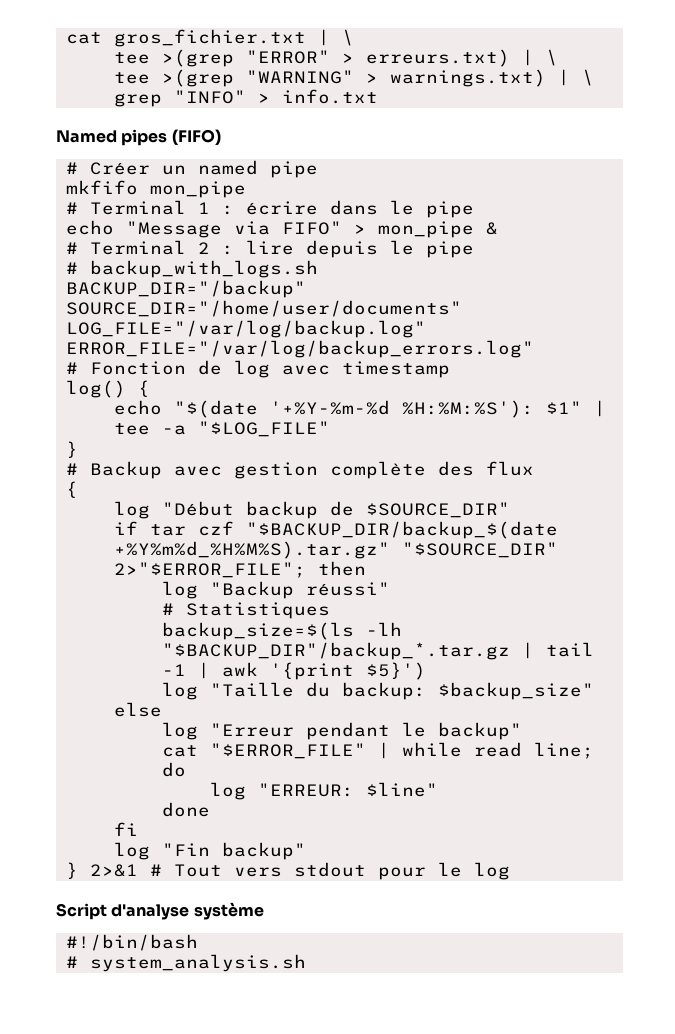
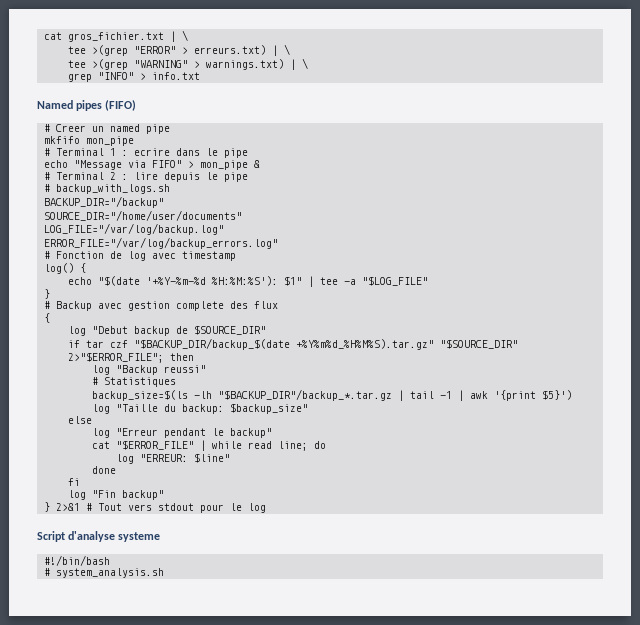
- # Créer un named pipe
+ # Creer un named pipe
- # Terminal 1 : écrire dans le pipe
+ # Terminal 1 : ecrire dans le pipe
- # Backup avec gestion complète des flux
+ # Backup avec gestion complete des flux
- log "Début backup de $SOURCE_DIR"
+ log "Debut backup de $SOURCE_DIR"
- log "Backup réussi"
+ log "Backup reussi"
- Script d'analyse système
+ Script d'analyse systeme

